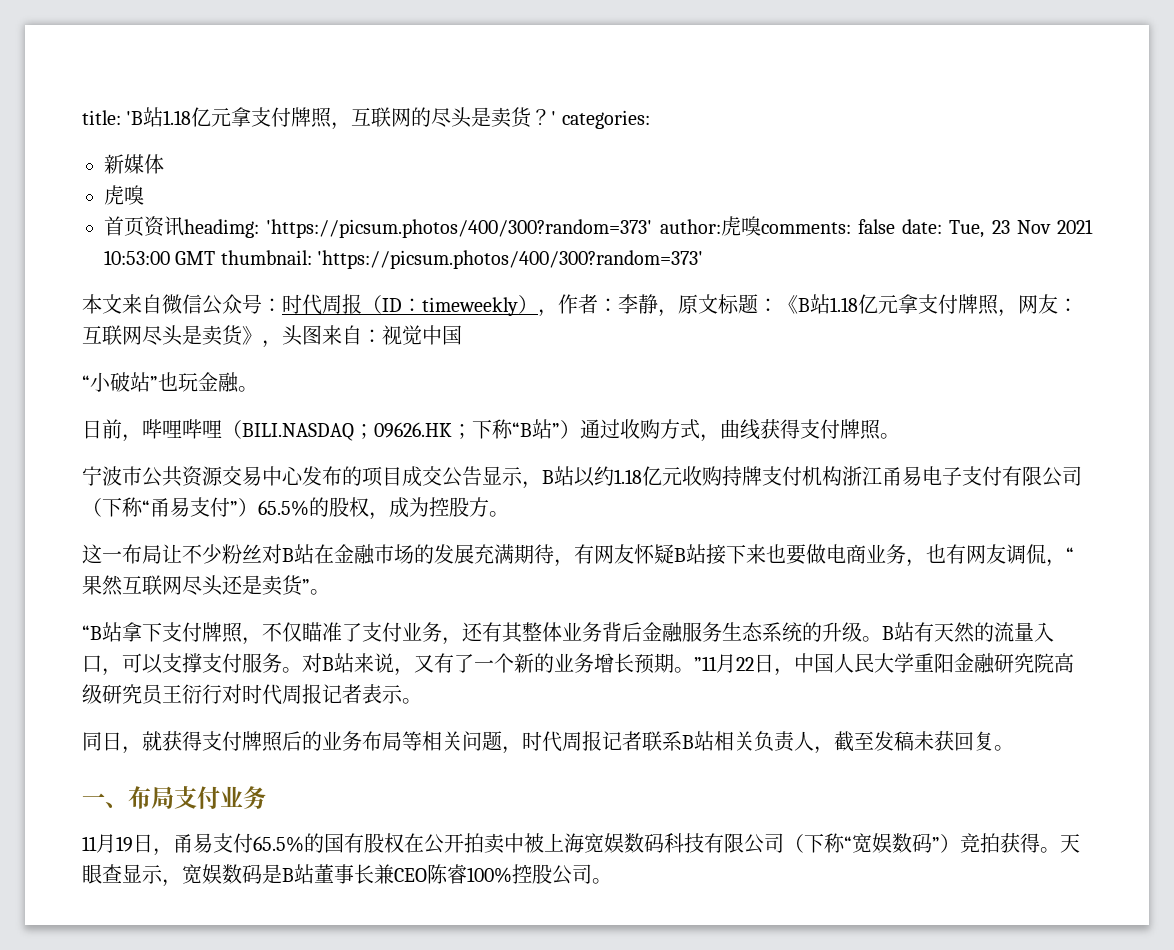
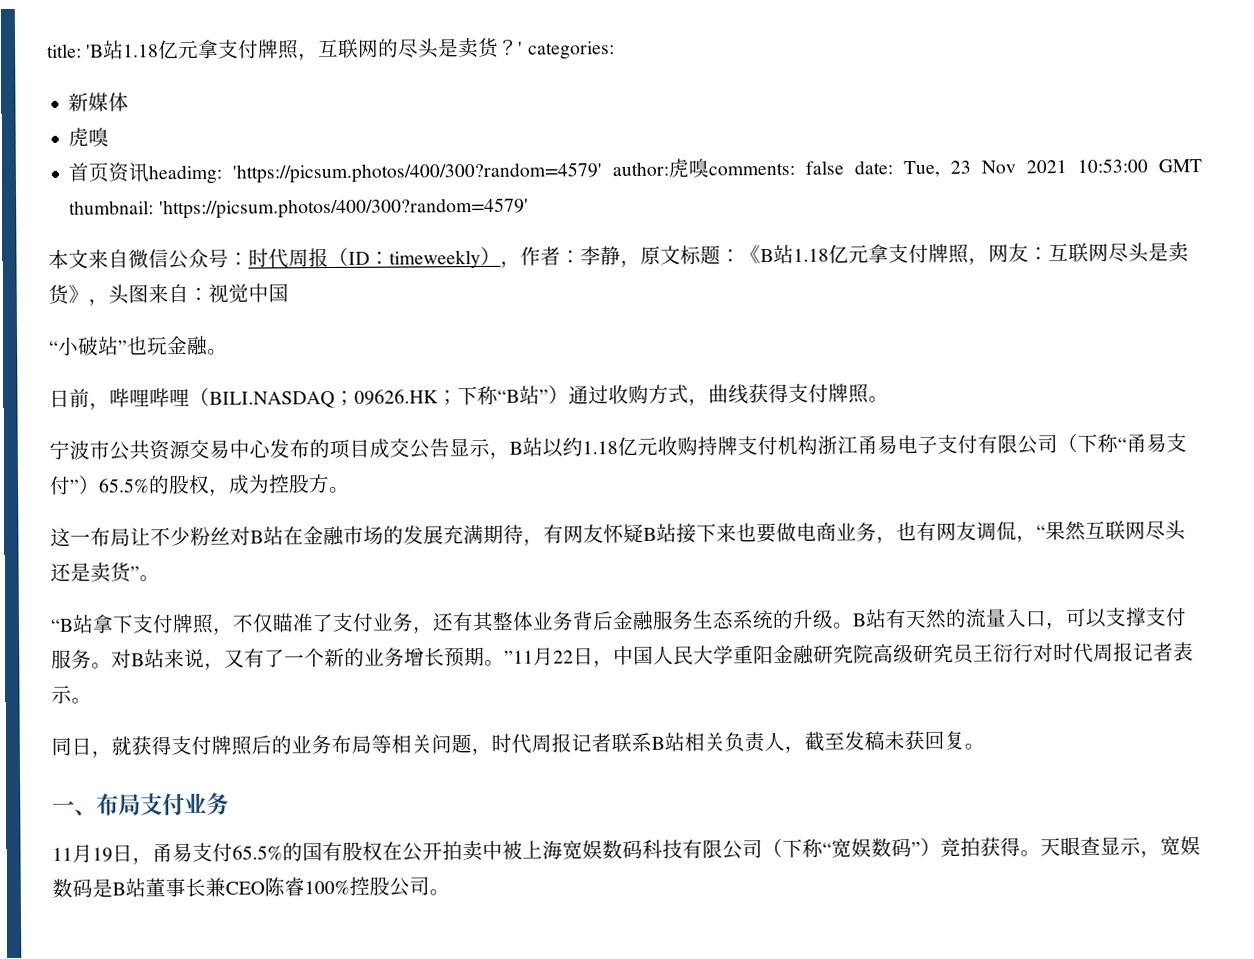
- 首页资讯headimg: 'https://picsum.photos/400/300?random=373' author:虎嗅comments: false date: Tue, 23 Nov 2021 10:53:00 GMT thumbnail: 'https://picsum.photos/400/300?random=373'
+ 首页资讯headimg: 'https://picsum.photos/400/300?random=4579' author:虎嗅comments: false date: Tue, 23 Nov 2021 10:53:00 GMT thumbnail: 'https://picsum.photos/400/300?random=4579'

